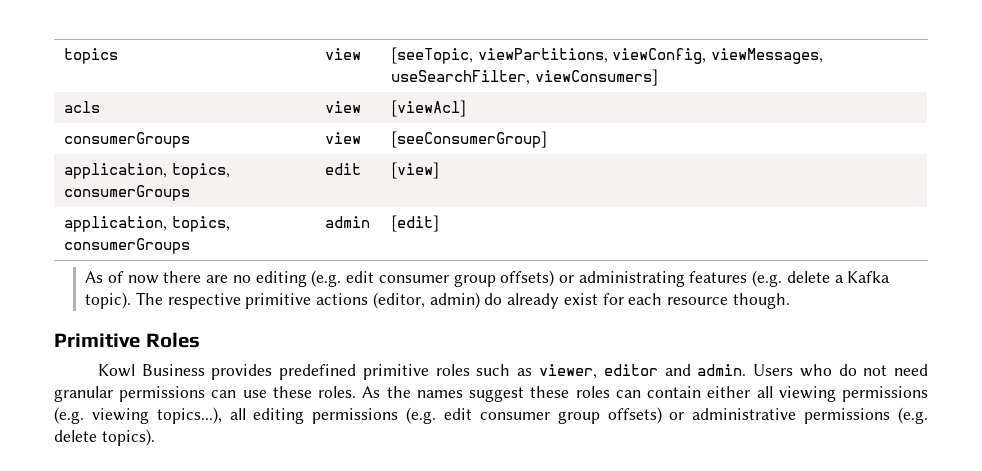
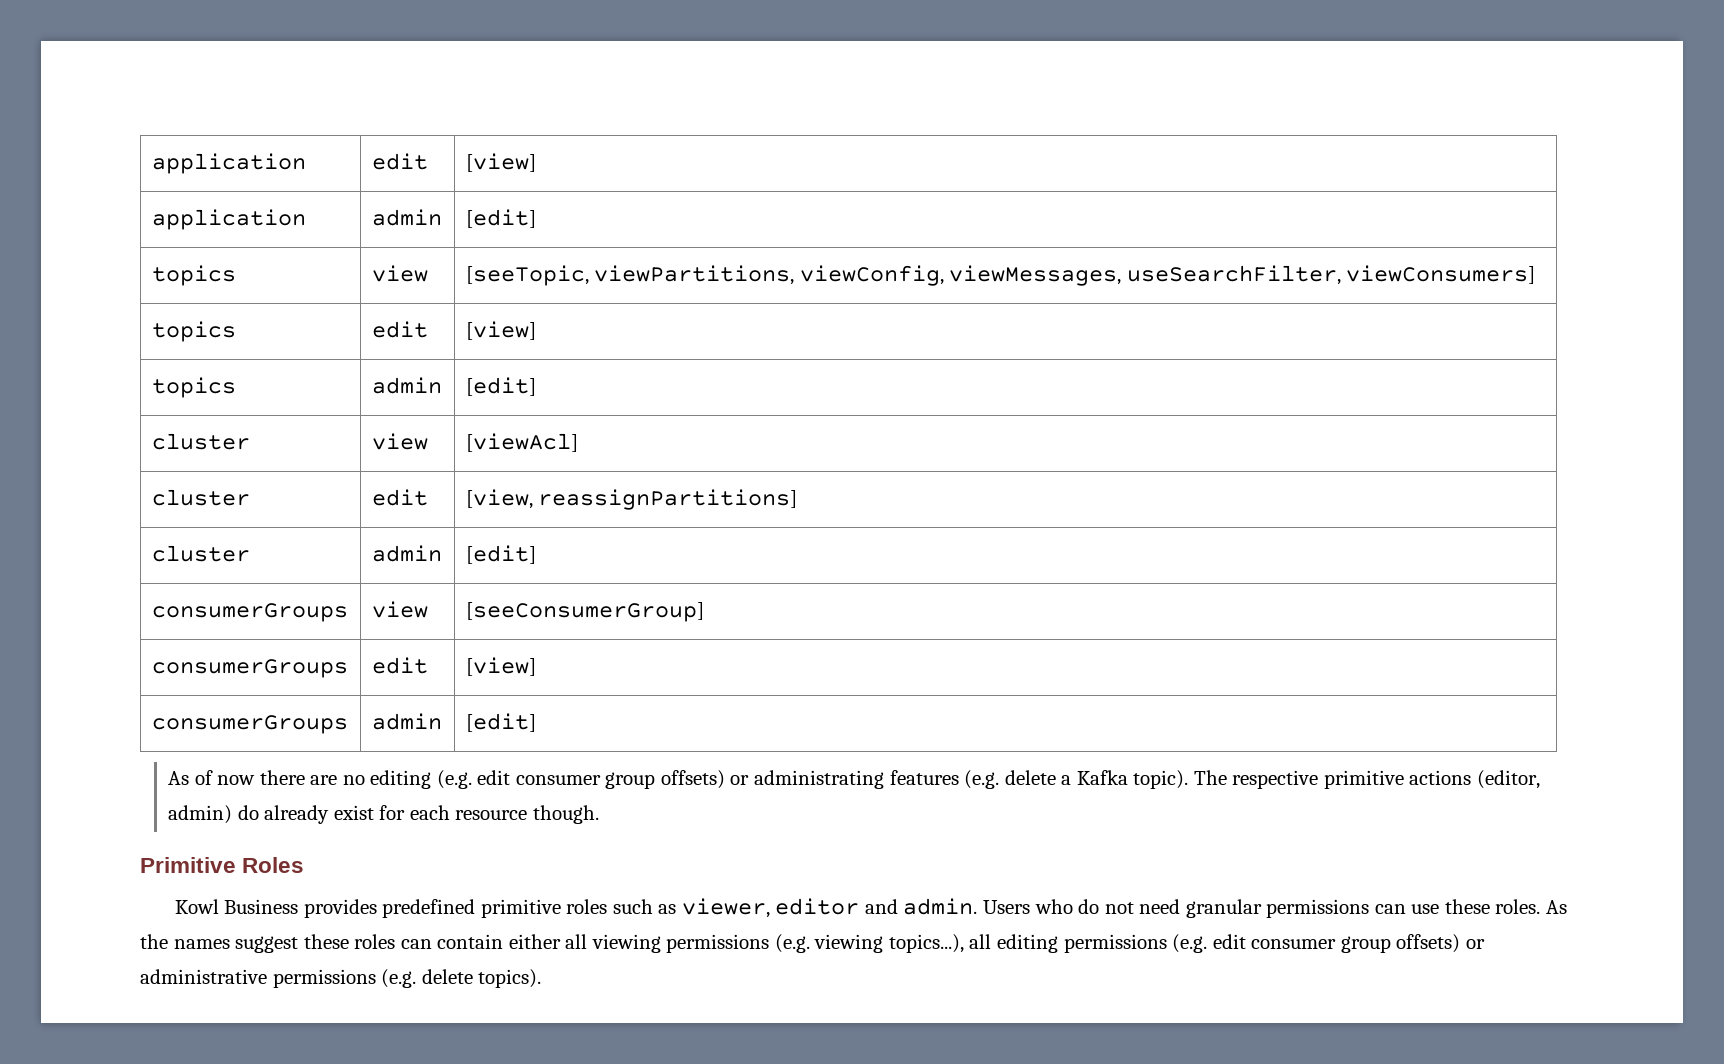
+ application | edit | [view]
+ application | admin | [edit]
- acls | view | [viewAcl]
+ topics | edit | [view]
+ topics | admin | [edit]
+ cluster | view | [viewAcl]
+ cluster | edit | [view, reassignPartitions]
+ cluster | admin | [edit]
- application, topics, consumerGroups | edit | [view]
+ consumerGroups | edit | [view]
- application, topics, consumerGroups | admin | [edit]
+ consumerGroups | admin | [edit]

